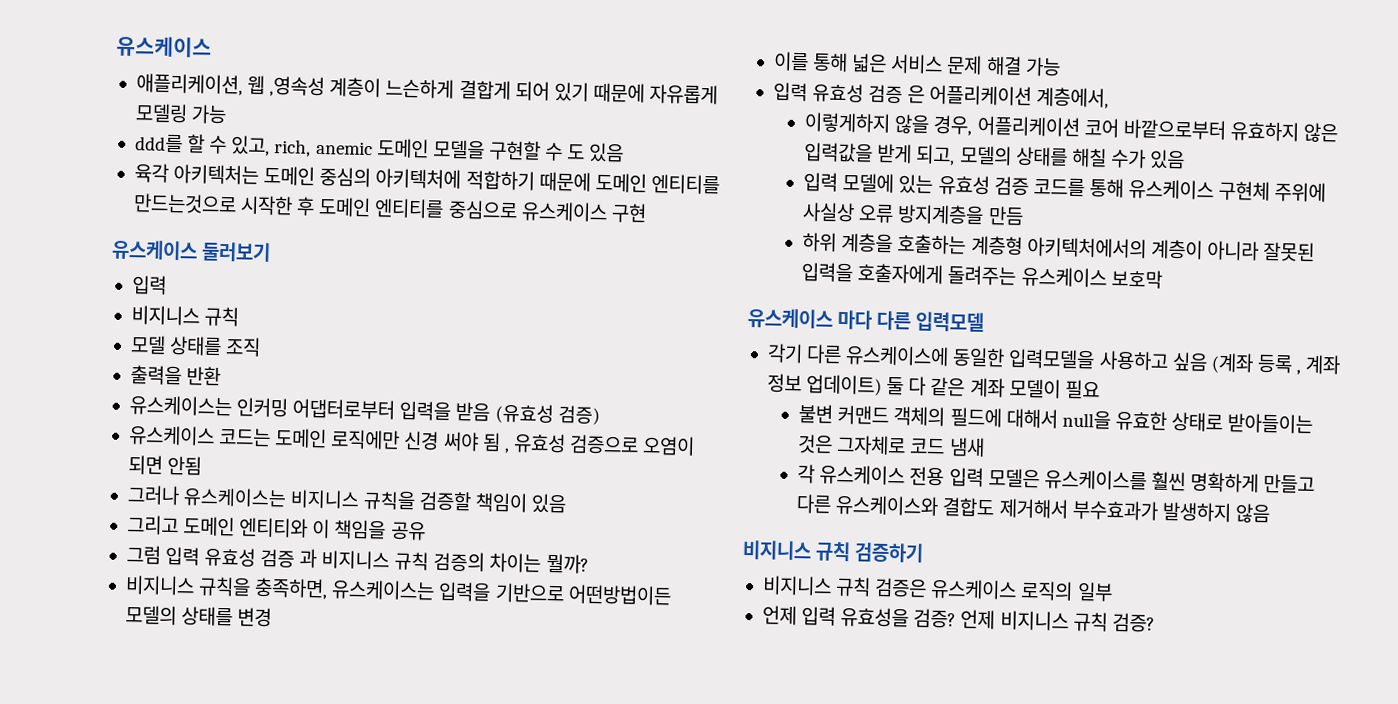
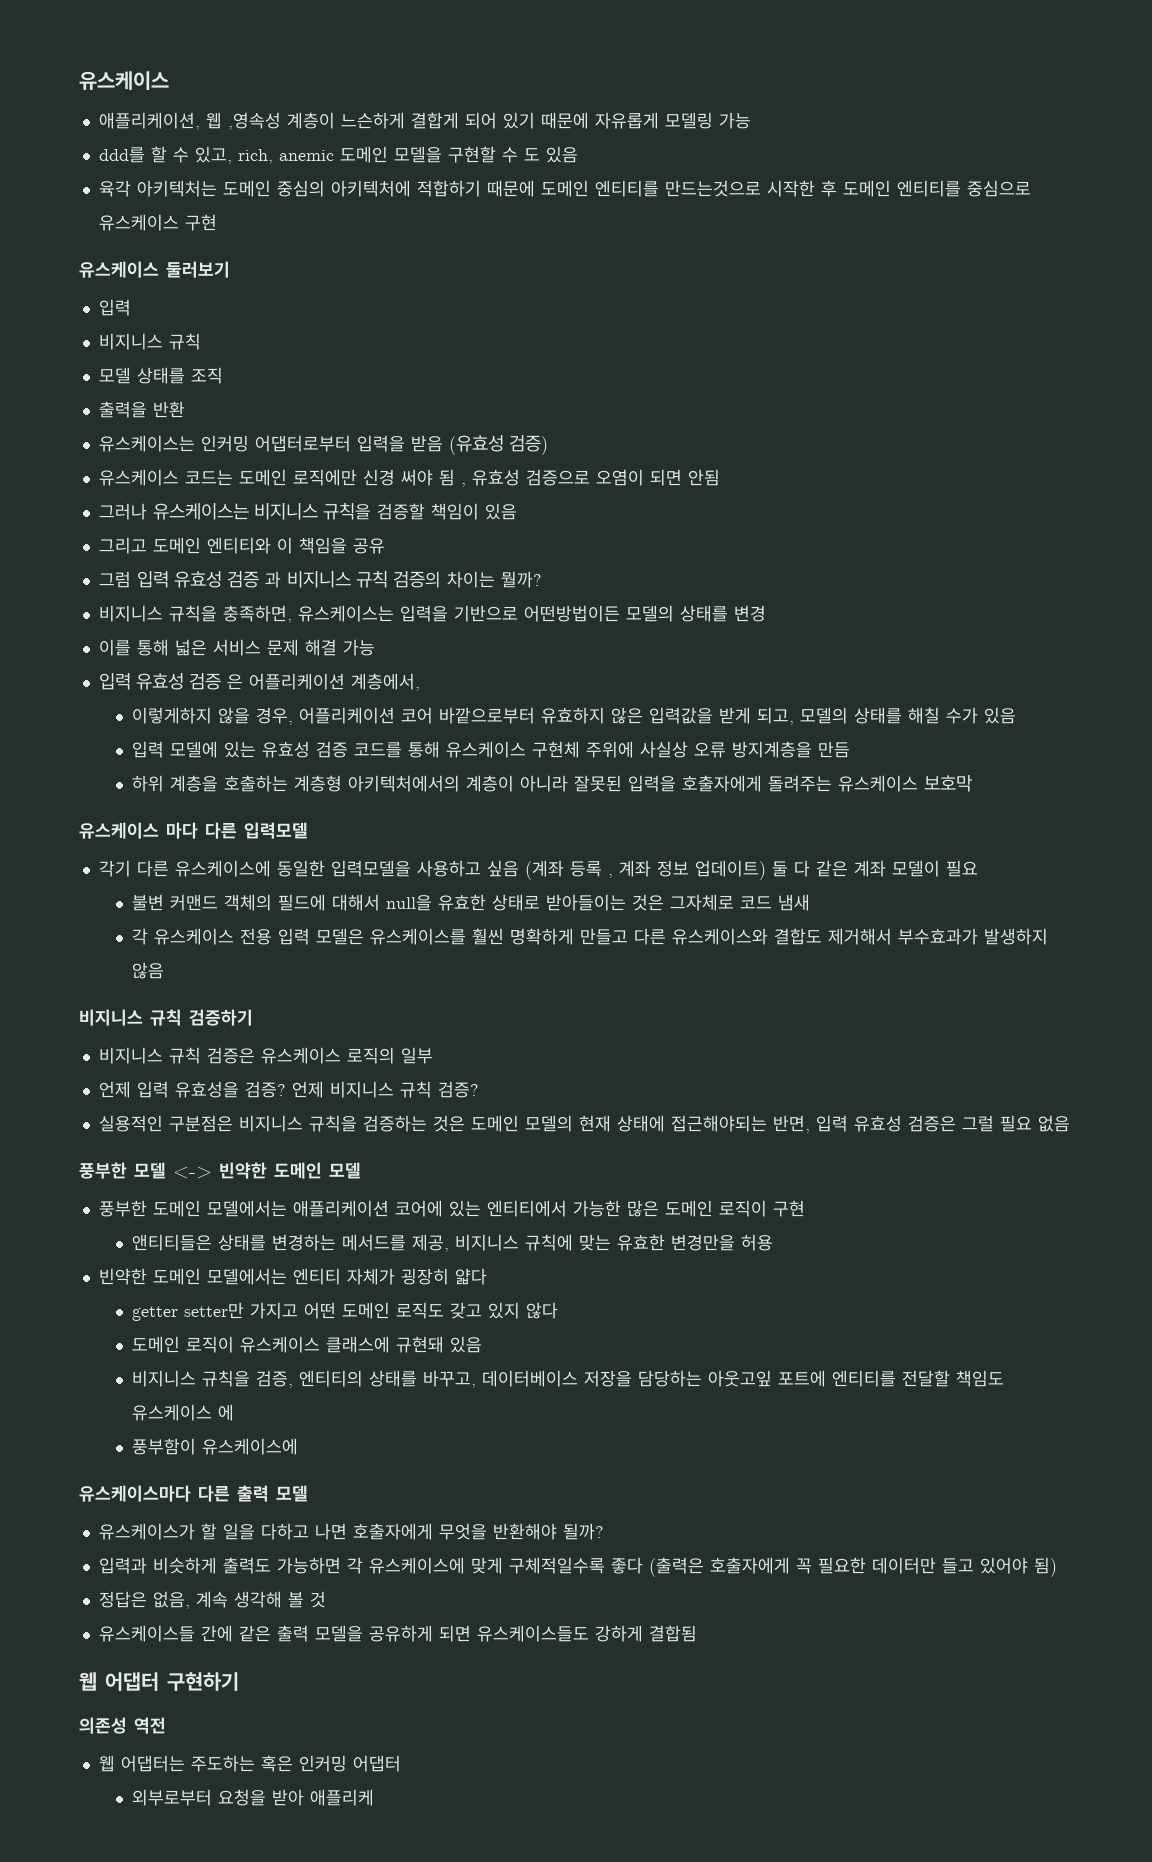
+ 실용적인 구분점은 비지니스 규칙을 검증하는 것은 도메인 모델의 현재 상태에 접근해야되는 반면, 입력 유효성 검증은 그럴 필요 없음
+ 풍부한 모델 <-> 빈약한 도메인 모델
+ 풍부한 도메인 모델에서는 애플리케이션 코어에 있는 엔티티에서 가능한 많은 도메인 로직이 구현
+ 앤티티들은 상태를 변경하는 메서드를 제공, 비지니스 규칙에 맞는 유효한 변경만을 허용
+ 빈약한 도메인 모델에서는 엔티티 자체가 굉장히 얇다
+ getter setter만 가지고 어떤 도메인 로직도 갖고 있지 않다
+ 도메인 로직이 유스케이스 클래스에 규현돼 있음
+ 비지니스 규칙을 검증, 엔티티의 상태를 바꾸고, 데이터베이스 저장을 담당하는 아웃고잎 포트에 엔티티를 전달할 책임도 유스케이스 에
+ 풍부함이 유스케이스에
+ 유스케이스마다 다른 출력 모델
+ 유스케이스가 할 일을 다하고 나면 호출자에게 무엇을 반환해야 될까?
+ 입력과 비슷하게 출력도 가능하면 각 유스케이스에 맞게 구체적일수록 좋다 (출력은 호출자에게 꼭 필요한 데이터만 들고 있어야 됨)
+ 정답은 없음, 계속 생각해 볼 것
+ 유스케이스들 간에 같은 출력 모델을 공유하게 되면 유스케이스들도 강하게 결합됨
+ 웹 어댑터 구현하기
+ 의존성 역전
+ 웹 어댑터는 주도하는 혹은 인커밍 어댑터
+ 외부로부터 요청을 받아 애플리케

